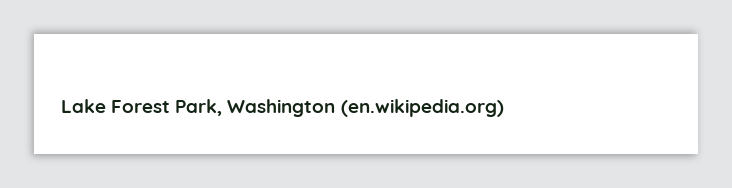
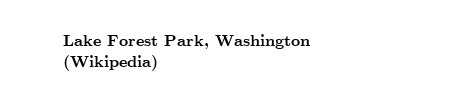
- Lake Forest Park, Washington (en.wikipedia.org)
+ Lake Forest Park, Washington (Wikipedia)

